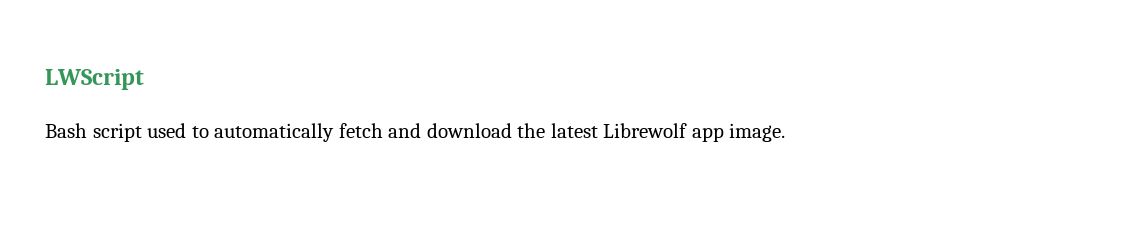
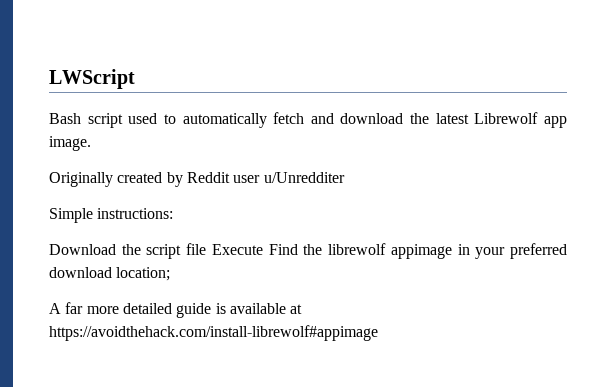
+ Originally created by Reddit user u/Unredditer
+ Simple instructions:
+ Download the script file Execute Find the librewolf appimage in your preferred download location;
+ A far more detailed guide is available at https://avoidthehack.com/install-librewolf#appimage

